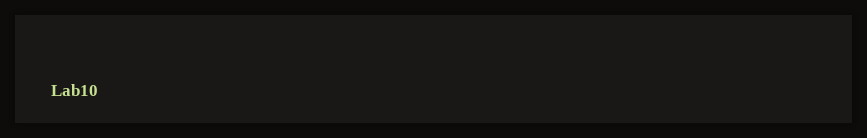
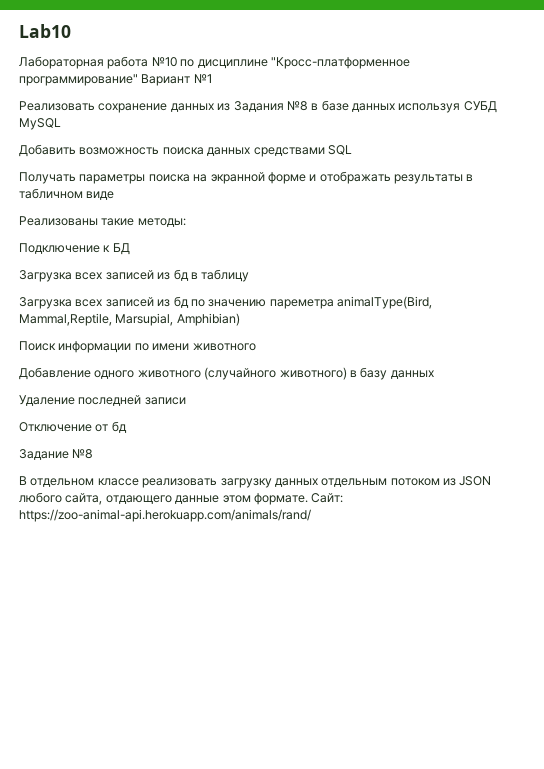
+ Лабораторная работа №10 по дисциплине "Кросс-платформенное программирование" Вариант №1
+ Реализовать сохранение данных из Задания №8 в базе данных используя СУБД MySQL
+ Добавить возможность поиска данных средствами SQL
+ Получать параметры поиска на экранной форме и отображать результаты в табличном виде
+ Реализованы такие методы:
+ Подключение к БД
+ Загрузка всех записей из бд в таблицу
+ Загрузка всех записей из бд по значению пареметра animalType(Bird, Mammal,Reptile, Marsupial, Amphibian)
+ Поиск информации по имени животного
+ Добавление одного животного (случайного животного) в базу данных
+ Удаление последней записи
+ Отключение от бд
+ Задание №8
+ В отдельном классе реализовать загрузку данных отдельным потоком из JSON любого сайта, отдающего данные этом формате. Сайт: https://zoo-animal-api.herokuapp.com/animals/rand/

